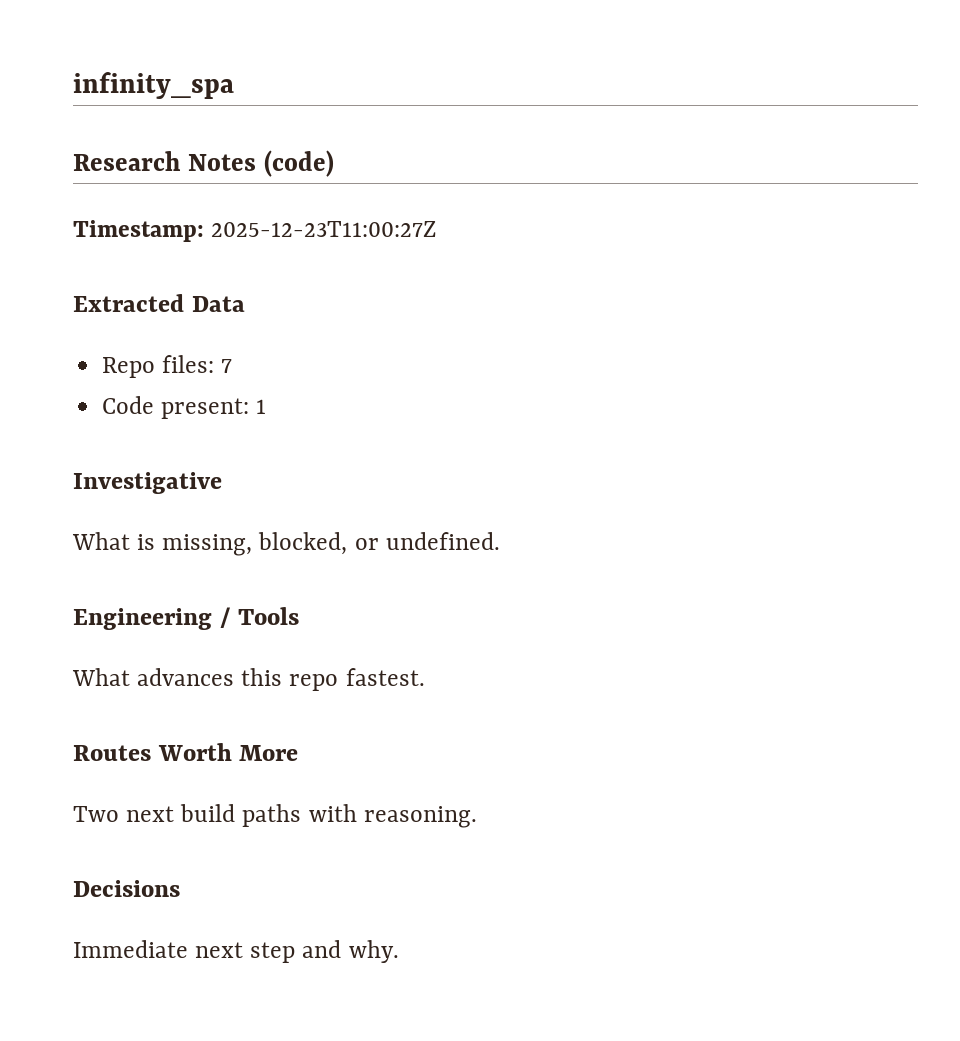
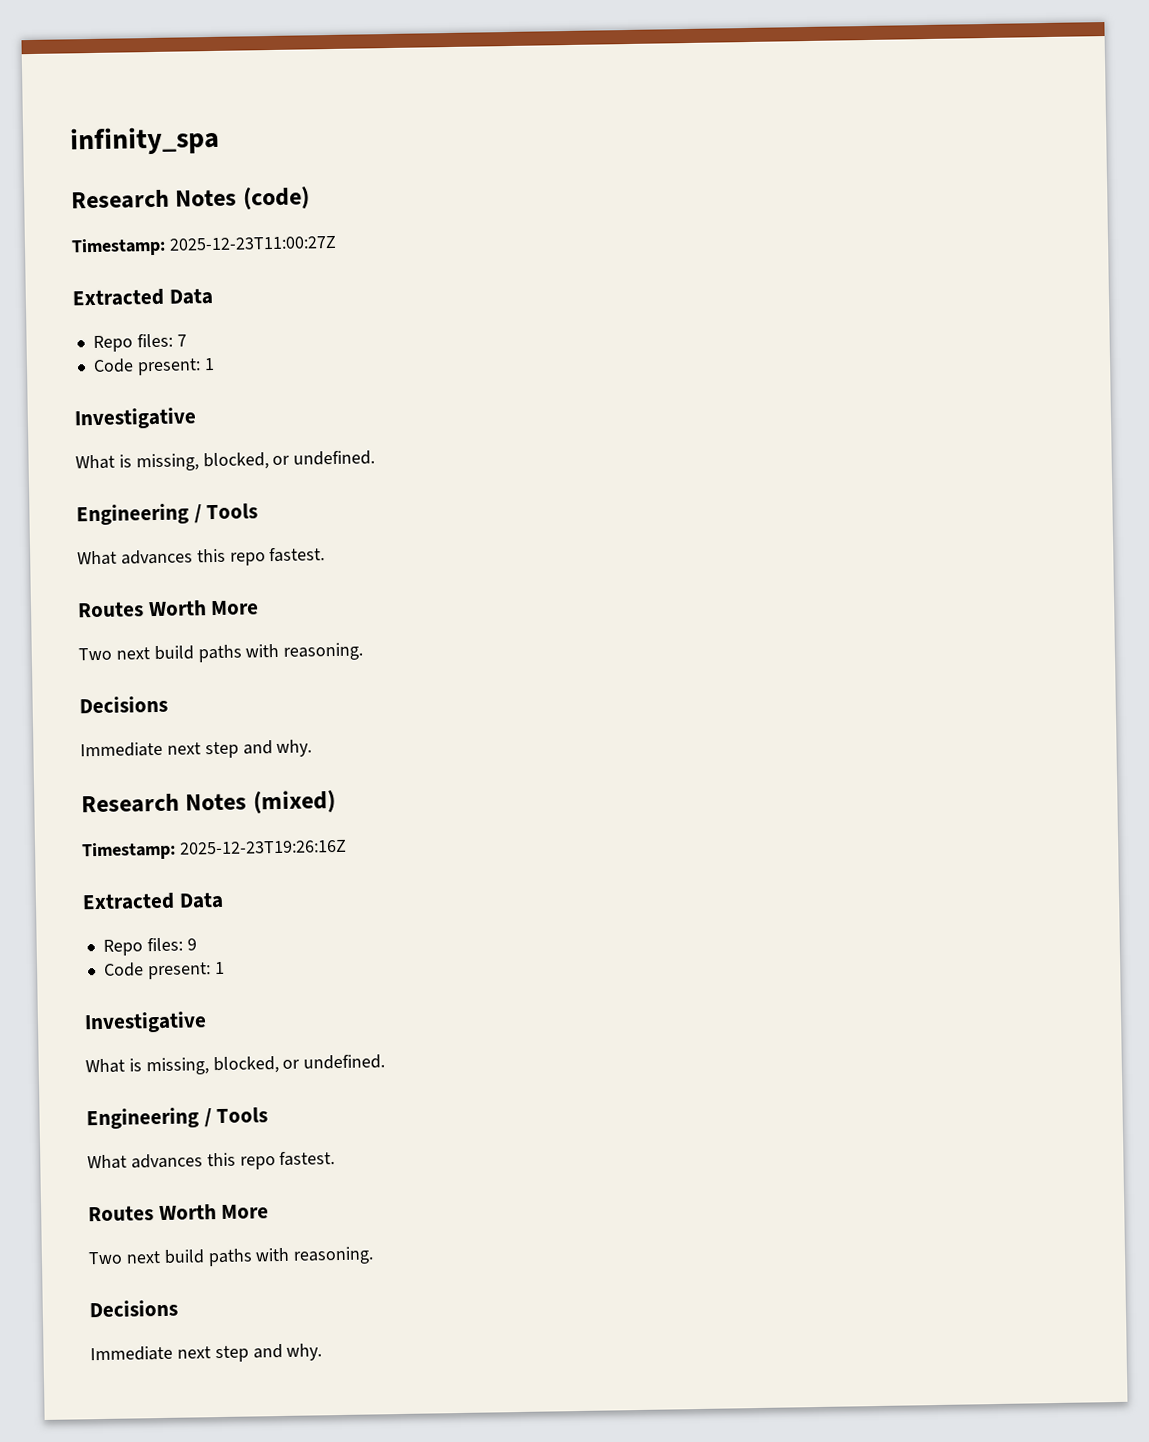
+ Research Notes (mixed)
+ Timestamp: 2025-12-23T19:26:16Z
+ Extracted Data
+ Repo files: 9
+ Code present: 1
+ Investigative
+ What is missing, blocked, or undefined.
+ Engineering / Tools
+ What advances this repo fastest.
+ Routes Worth More
+ Two next build paths with reasoning.
+ Decisions
+ Immediate next step and why.

